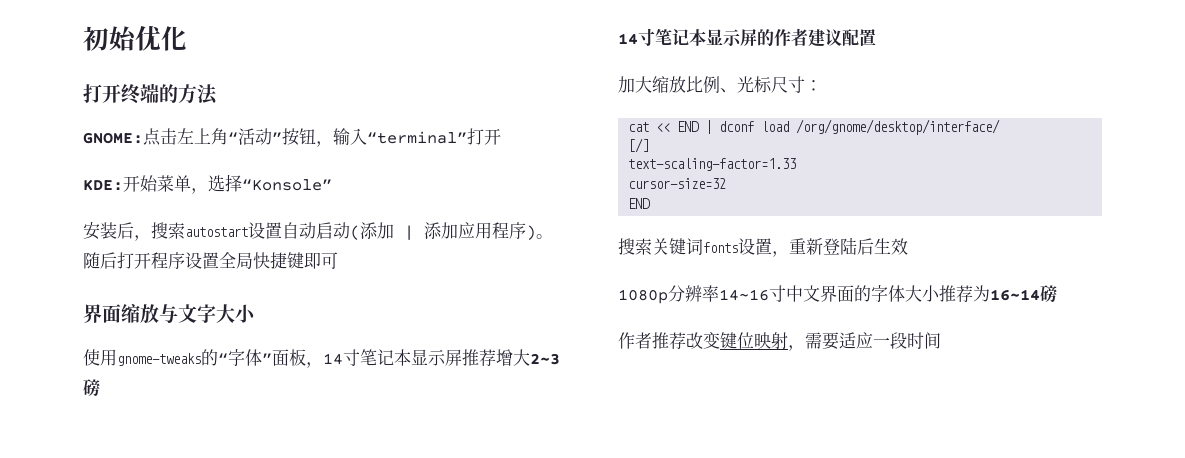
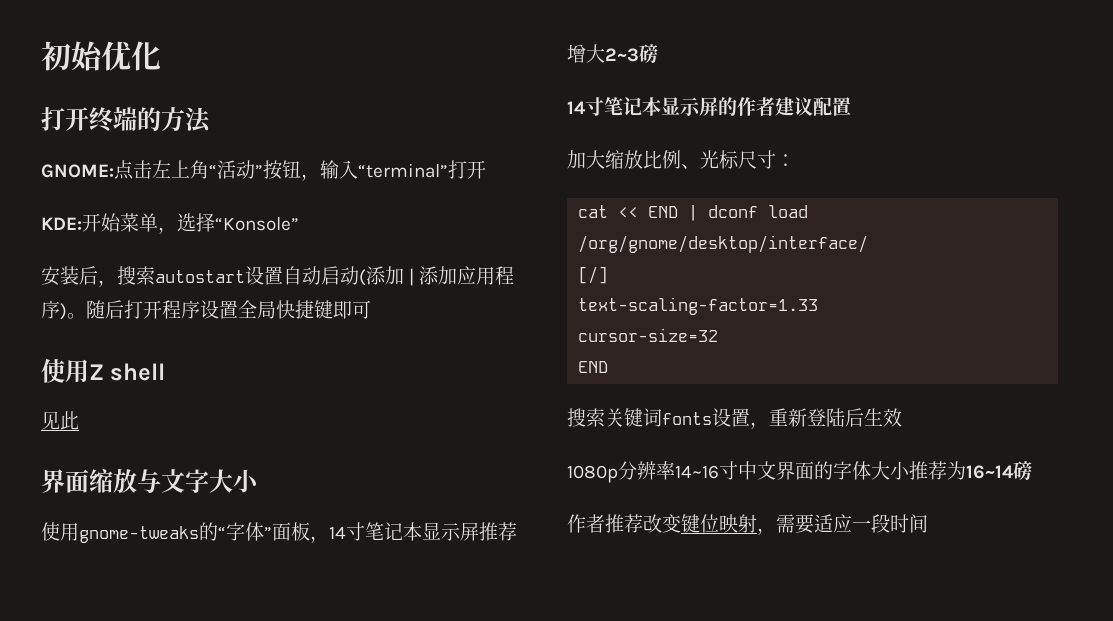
+ 使用Z shell
+ 见此

